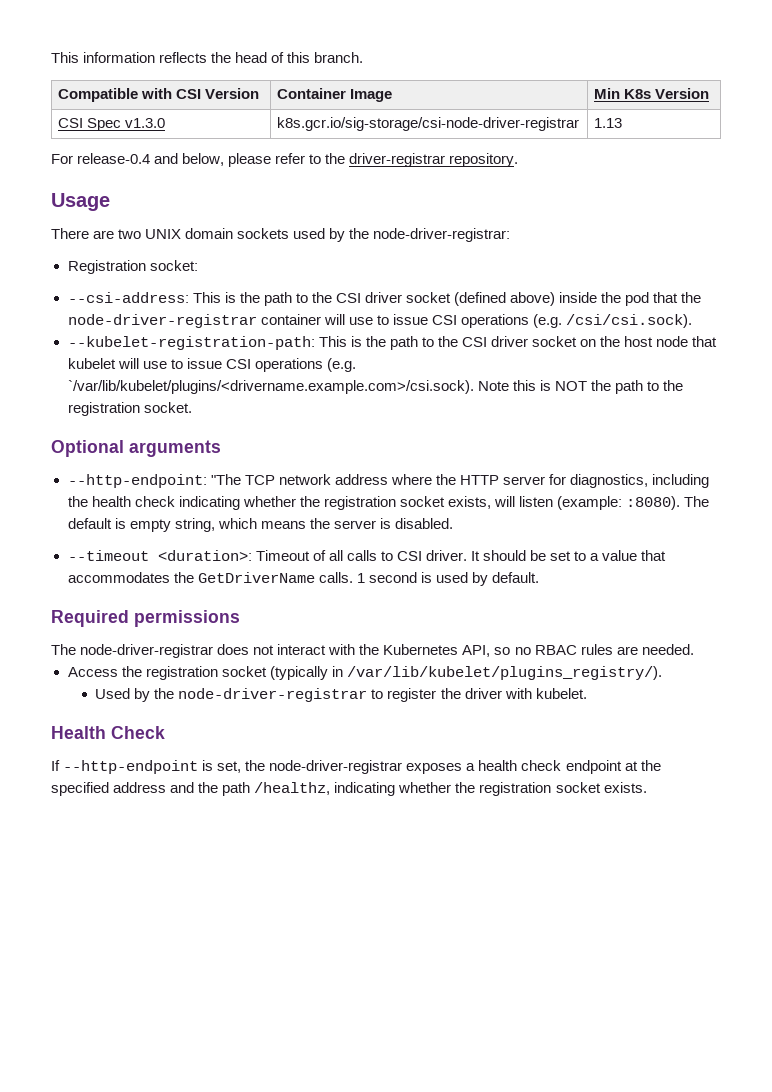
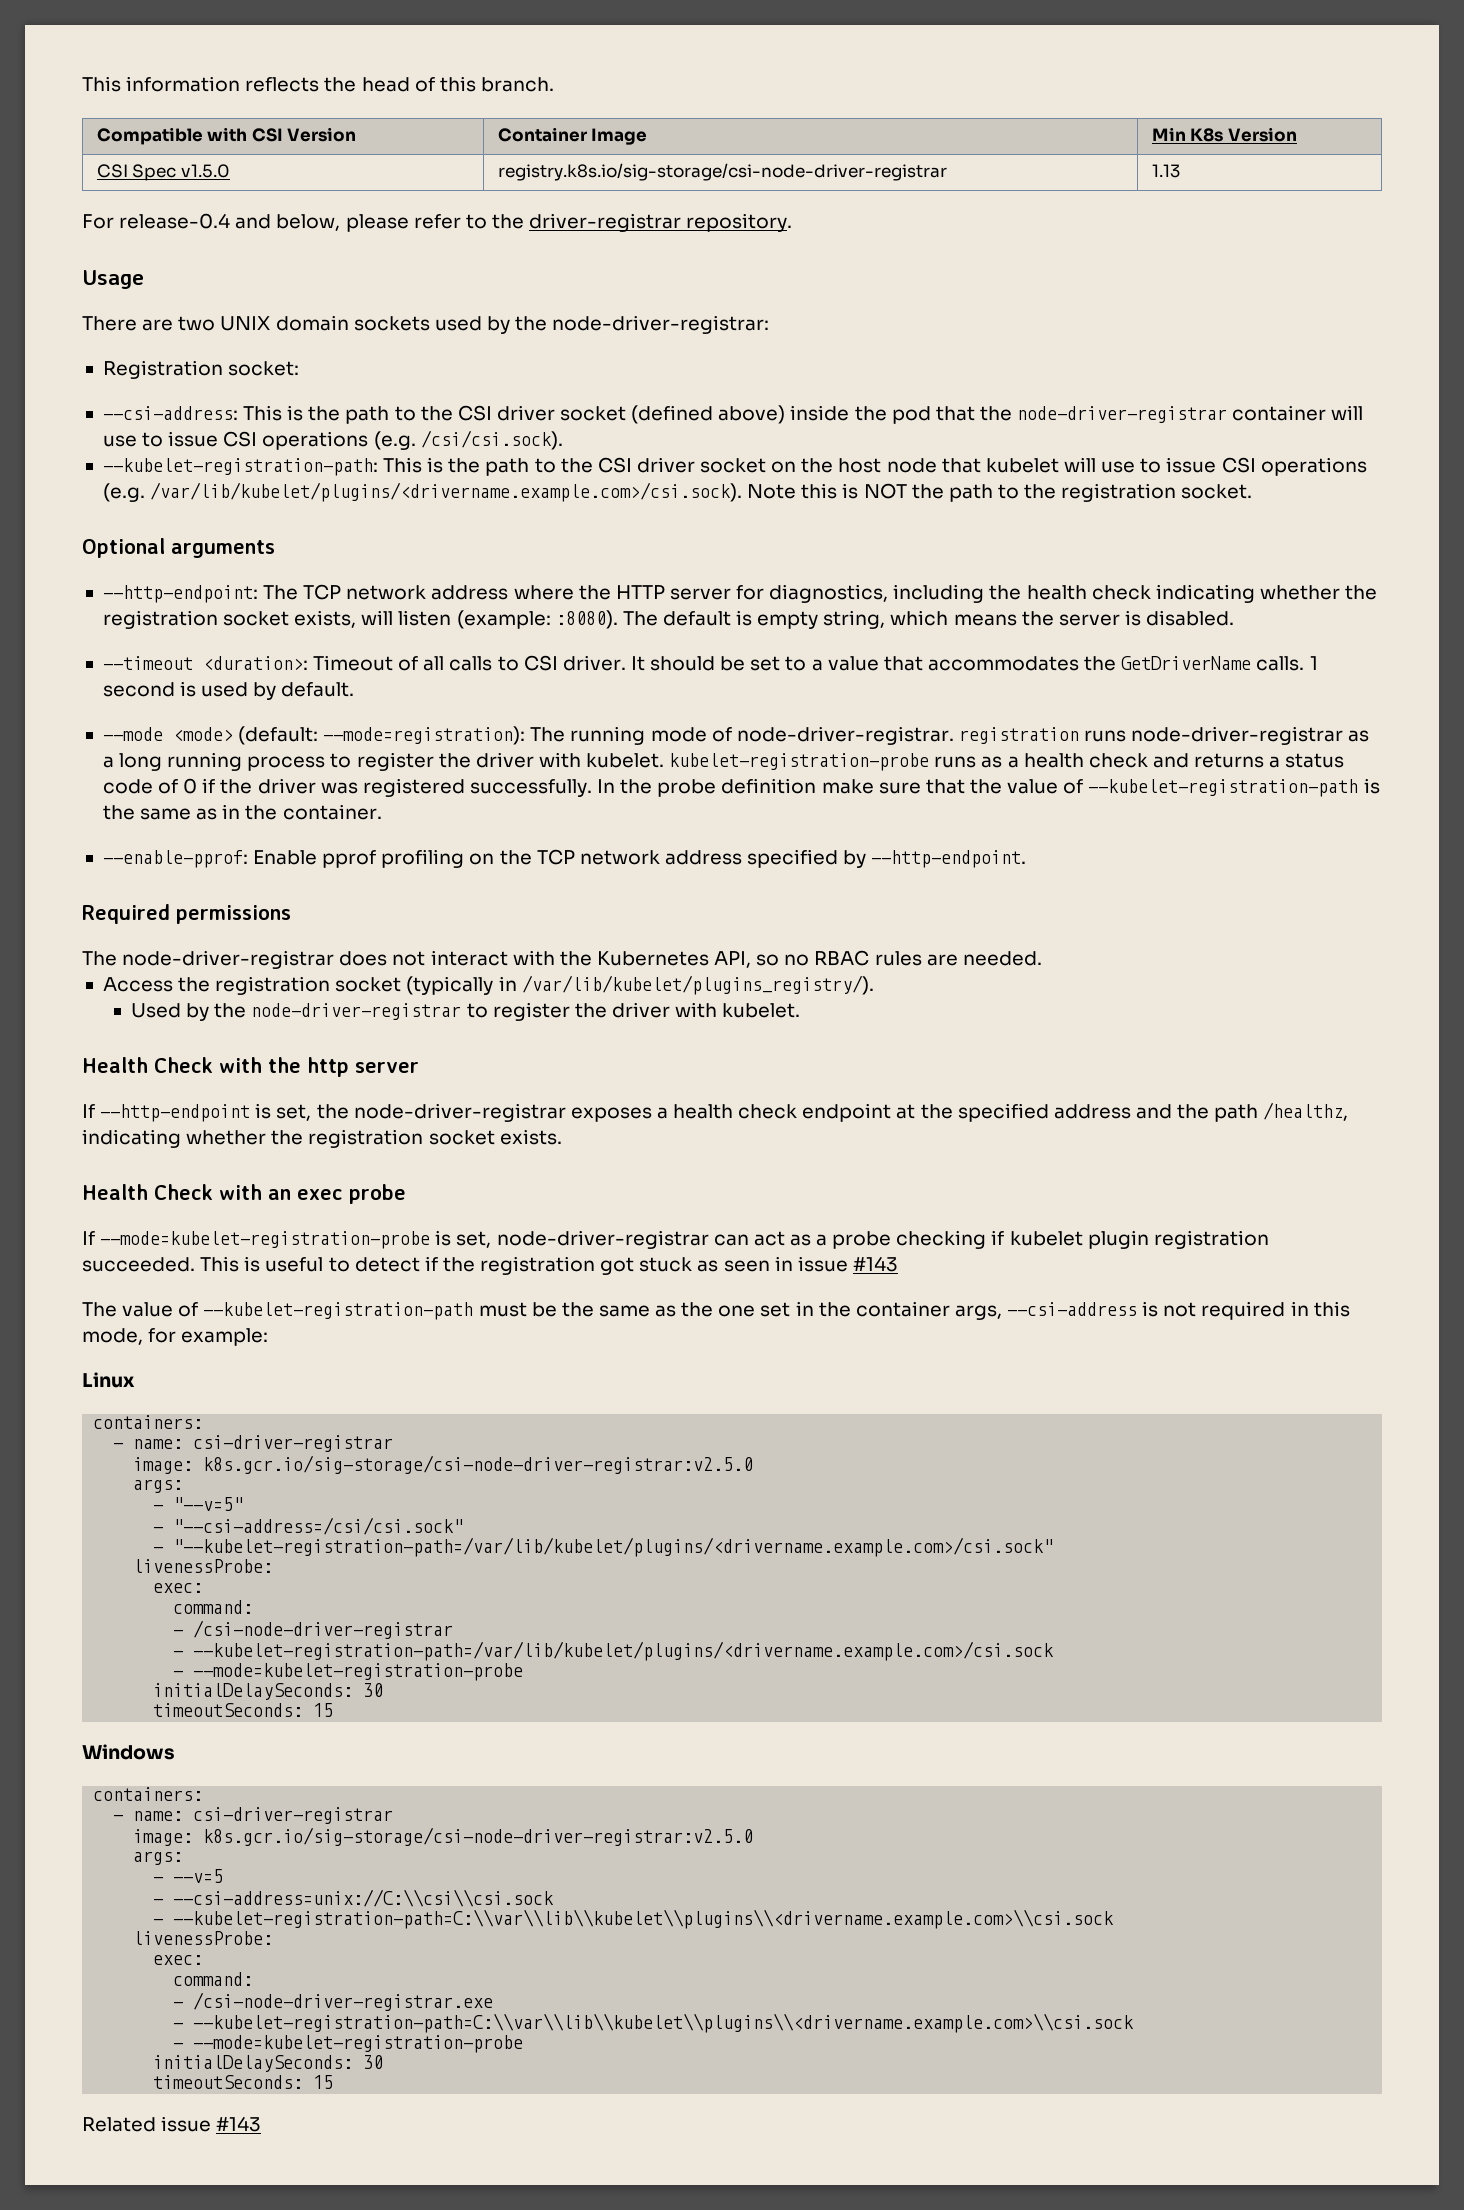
- CSI Spec v1.3.0 | k8s.gcr.io/sig-storage/csi-node-driver-registrar | 1.13
+ CSI Spec v1.5.0 | registry.k8s.io/sig-storage/csi-node-driver-registrar | 1.13
- --kubelet-registration-path: This is the path to the CSI driver socket on the host node that kubelet will use to issue CSI operations (e.g. `/var/lib/kubelet/plugins/<drivername.example.com>/csi.sock). Note this is NOT the path to the registration socket.
+ --kubelet-registration-path: This is the path to the CSI driver socket on the host node that kubelet will use to issue CSI operations (e.g. /var/lib/kubelet/plugins/<drivername.example.com>/csi.sock). Note this is NOT the path to the registration socket.
- --http-endpoint: "The TCP network address where the HTTP server for diagnostics, including the health check indicating whether the registration socket exists, will listen (example: :8080).
+ --http-endpoint: The TCP network address where the HTTP server for diagnostics, including the health check indicating whether the registration socket exists, will listen (example: :8080).
+ --mode <mode> (default: --mode=registration): The running mode of node-driver-registrar. registration runs node-driver-registrar as a long running process to register the driver with kubelet. kubelet-registration-probe runs as a health check and returns a status code of 0 if the driver was registered successfully. In the probe definition make sure that the value of --kubelet-registration-path is the same as in the container.
+ --enable-pprof: Enable pprof profiling on the TCP network address specified by --http-endpoint.
- Health Check
+ Health Check with the http server
+ Health Check with an exec probe
+ If --mode=kubelet-registration-probe is set, node-driver-registrar can act as a probe checking if kubelet plugin registration succeeded. This is useful to detect if the registration got stuck as seen in issue #143
+ The value of --kubelet-registration-path must be the same as the one set in the container args, --csi-address is not required in this mode, for example:
+ Linux
+ containers:
+ - name: csi-driver-registrar
+ image: k8s.gcr.io/sig-storage/csi-node-driver-registrar:v2.5.0
+ args:
+ - "--v=5"
+ - "--csi-address=/csi/csi.sock"
+ - "--kubelet-registration-path=/var/lib/kubelet/plugins/<drivername.example.com>/csi.sock"
+ livenessProbe:
+ exec:
+ command:
+ - /csi-node-driver-registrar
+ - --kubelet-registration-path=/var/lib/kubelet/plugins/<drivername.example.com>/csi.sock
+ - --mode=kubelet-registration-probe
+ initialDelaySeconds: 30
+ timeoutSeconds: 15
+ Windows
+ containers:
+ - name: csi-driver-registrar
+ image: k8s.gcr.io/sig-storage/csi-node-driver-registrar:v2.5.0
+ args:
+ - --v=5
+ - --csi-address=unix://C:\\csi\\csi.sock
+ - --kubelet-registration-path=C:\\var\\lib\\kubelet\\plugins\\<drivername.example.com>\\csi.sock
+ livenessProbe:
+ exec:
+ command:
+ - /csi-node-driver-registrar.exe
+ - --kubelet-registration-path=C:\\var\\lib\\kubelet\\plugins\\<drivername.example.com>\\csi.sock
+ - --mode=kubelet-registration-probe
+ initialDelaySeconds: 30
+ timeoutSeconds: 15
+ Related issue #143

